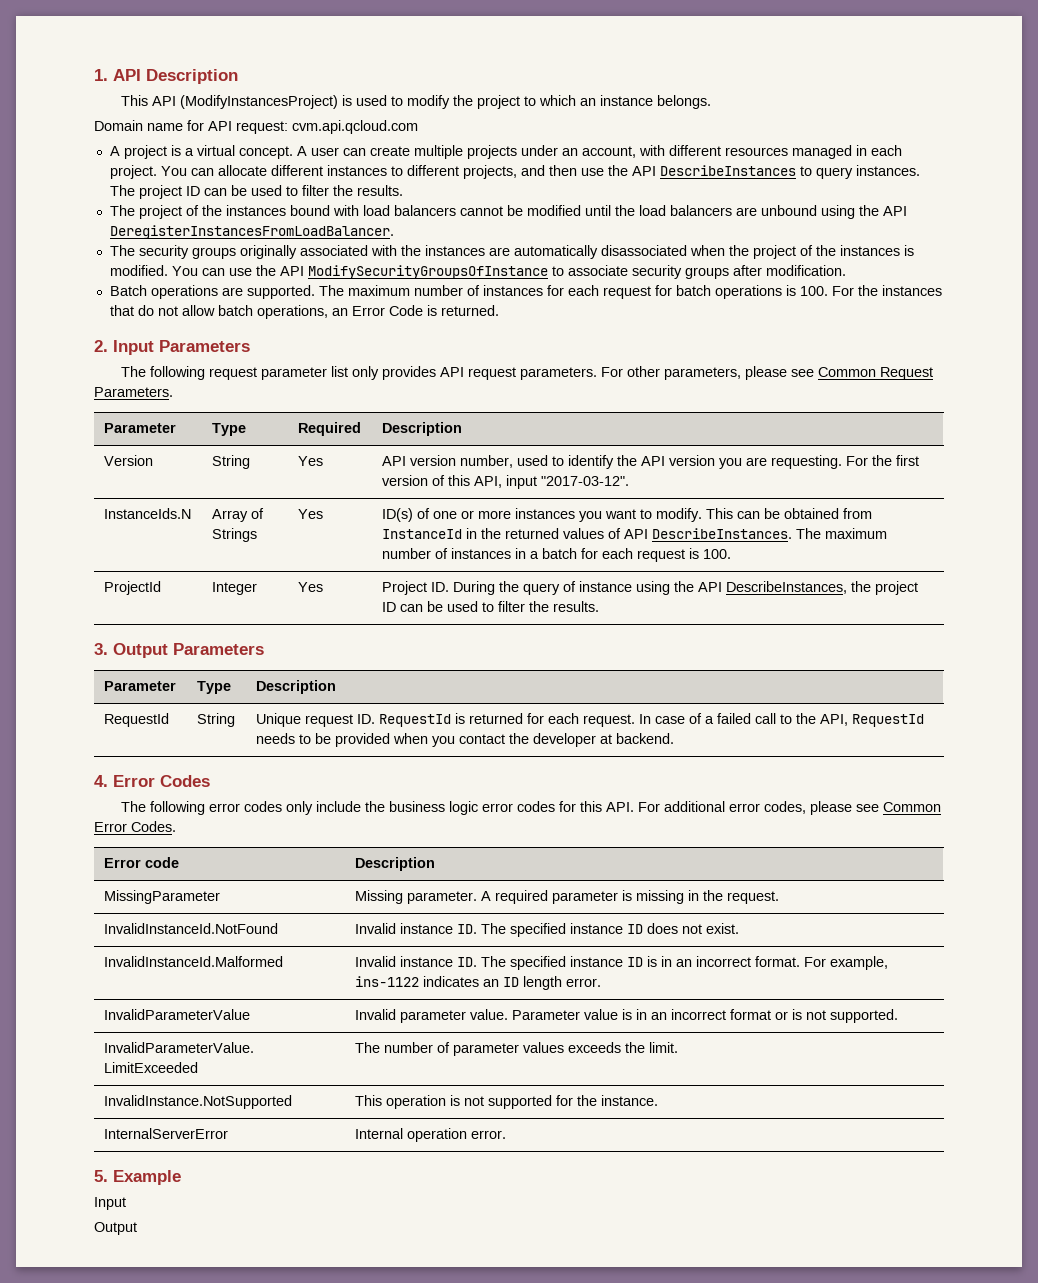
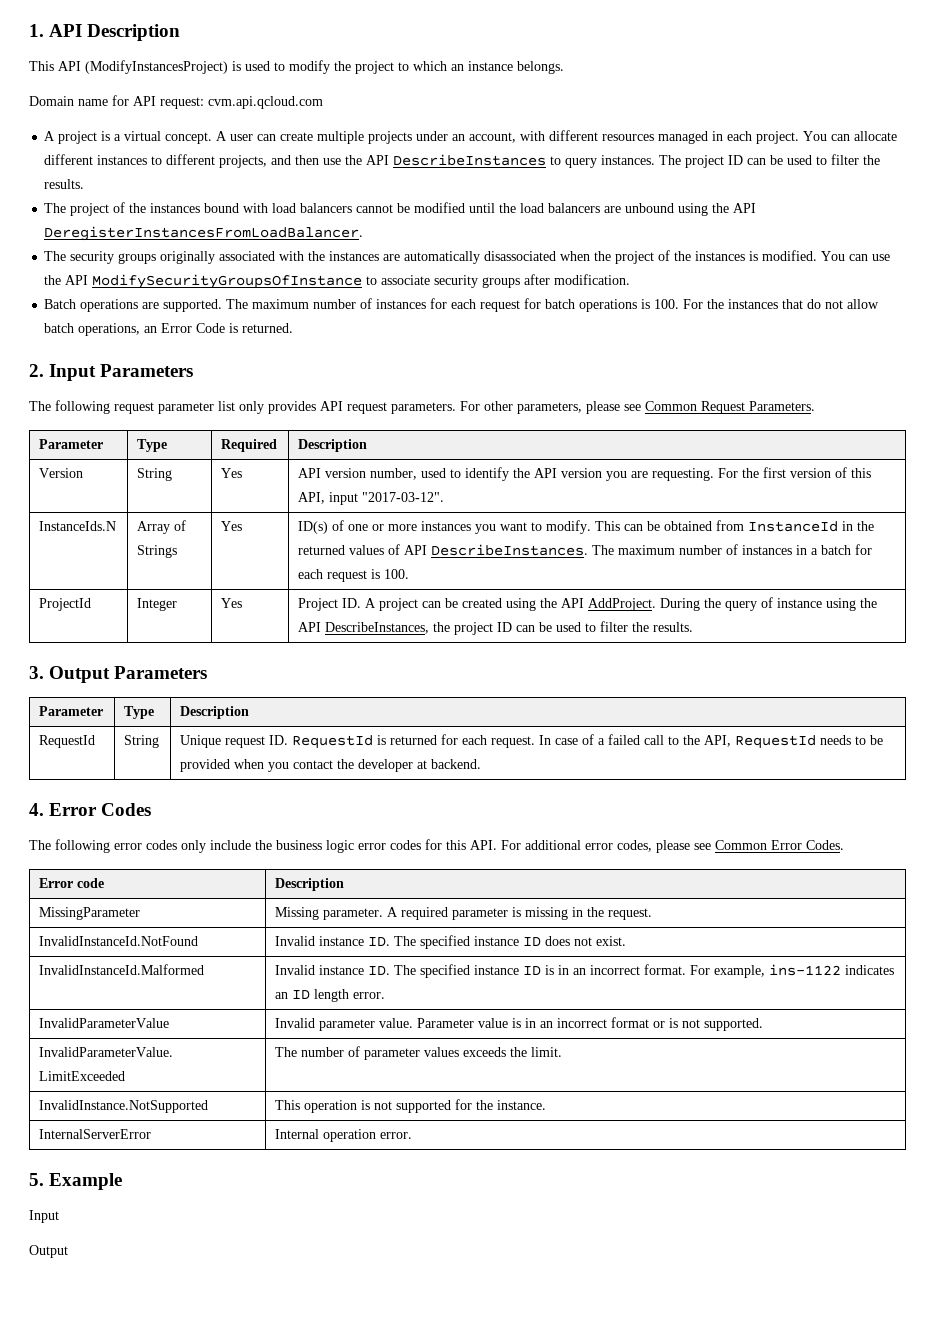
- ProjectId | Integer | Yes | Project ID. During the query of instance using the API DescribeInstances, the project ID can be used to filter the results.
+ ProjectId | Integer | Yes | Project ID. A project can be created using the API AddProject. During the query of instance using the API DescribeInstances, the project ID can be used to filter the results.

